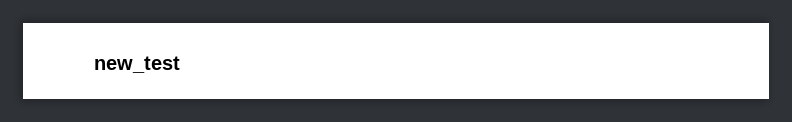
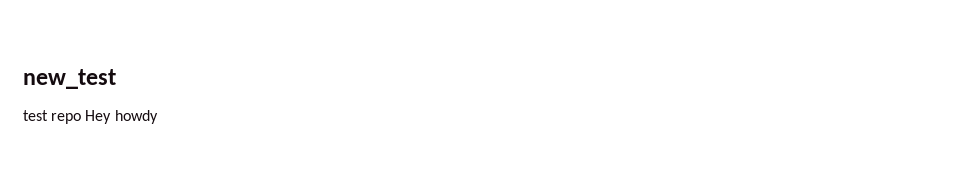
+ test repo Hey howdy

